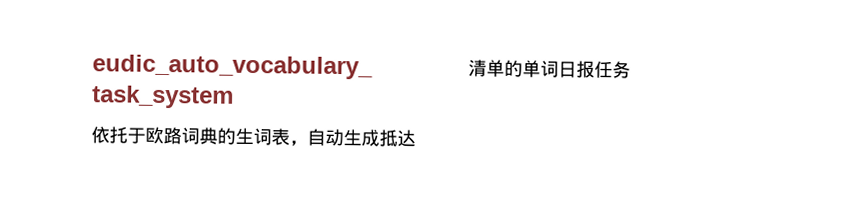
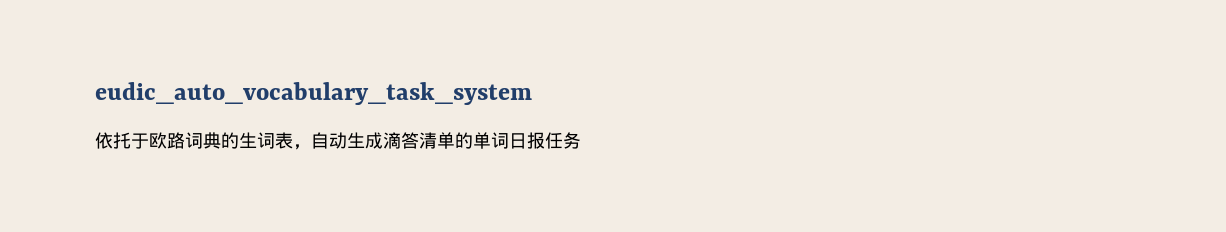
- 依托于欧路词典的生词表，自动生成抵达清单的单词日报任务
+ 依托于欧路词典的生词表，自动生成滴答清单的单词日报任务

